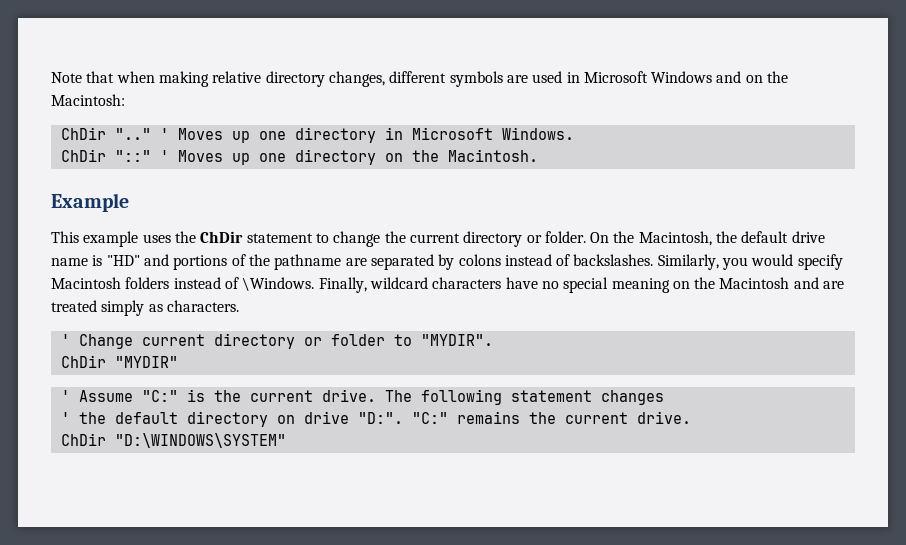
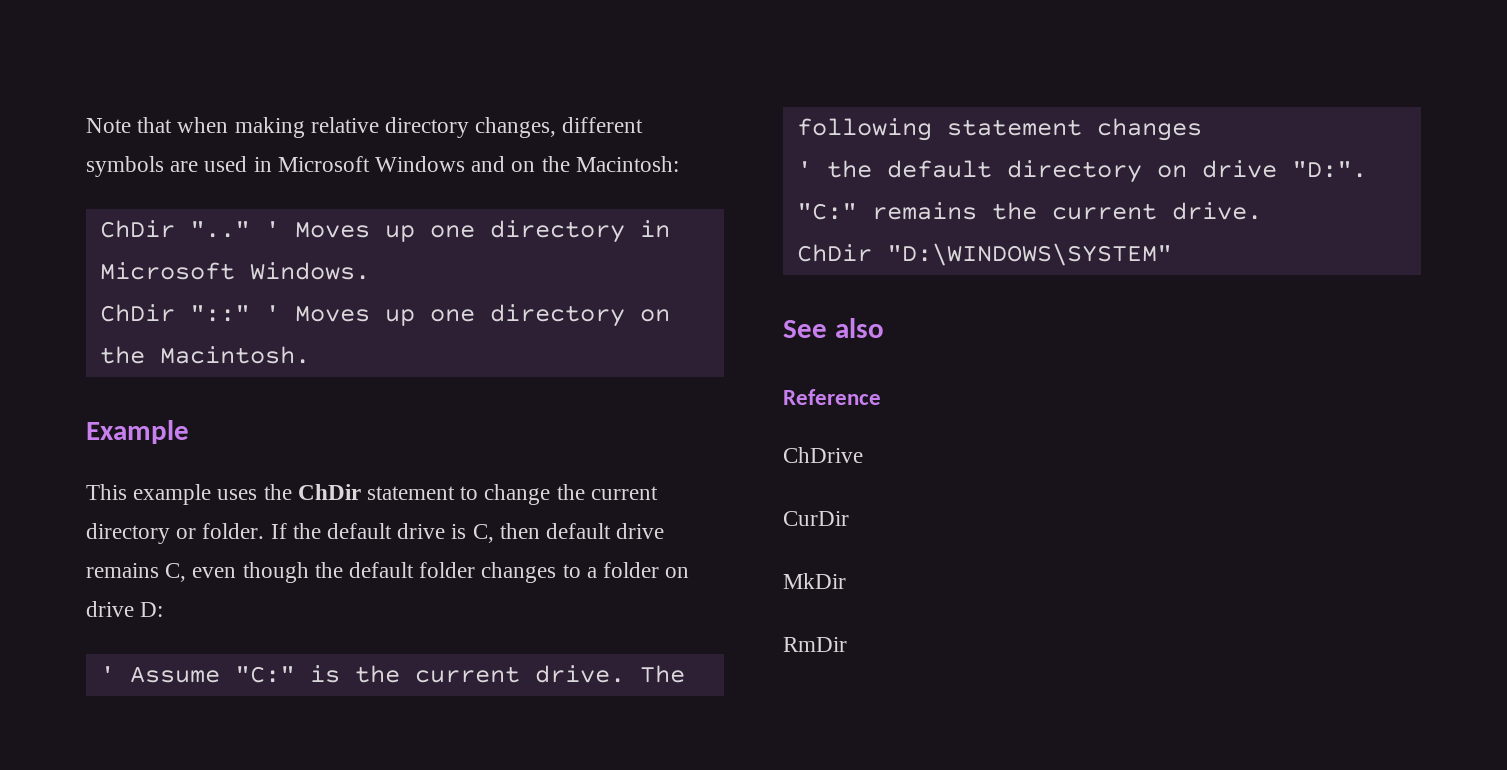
- On the Macintosh, the default drive name is "HD" and portions of the pathname are separated by colons instead of backslashes. Similarly, you would specify Macintosh folders instead of \Windows. Finally, wildcard characters have no special meaning on the Macintosh and are treated simply as characters.
- ' Change current directory or folder to "MYDIR".
- ChDir "MYDIR"
+ If the default drive is C, then default drive remains C, even though the default folder changes to a folder on drive D:
+ See also
+ Reference
+ ChDrive
+ CurDir
+ MkDir
+ RmDir

